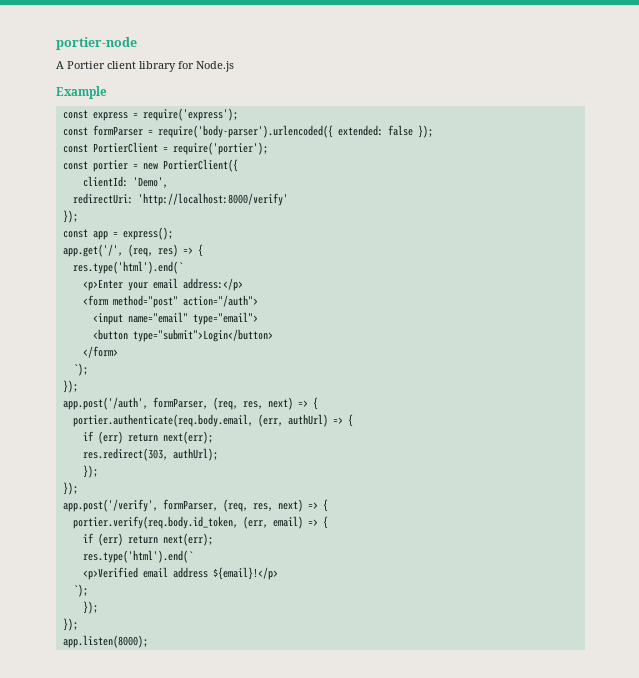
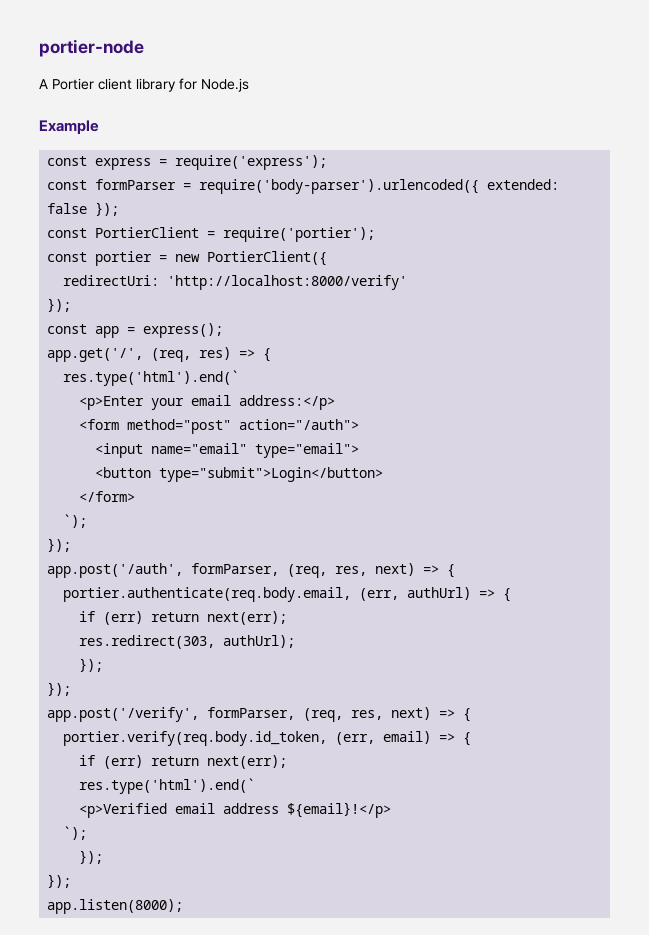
- clientId: 'Demo',

